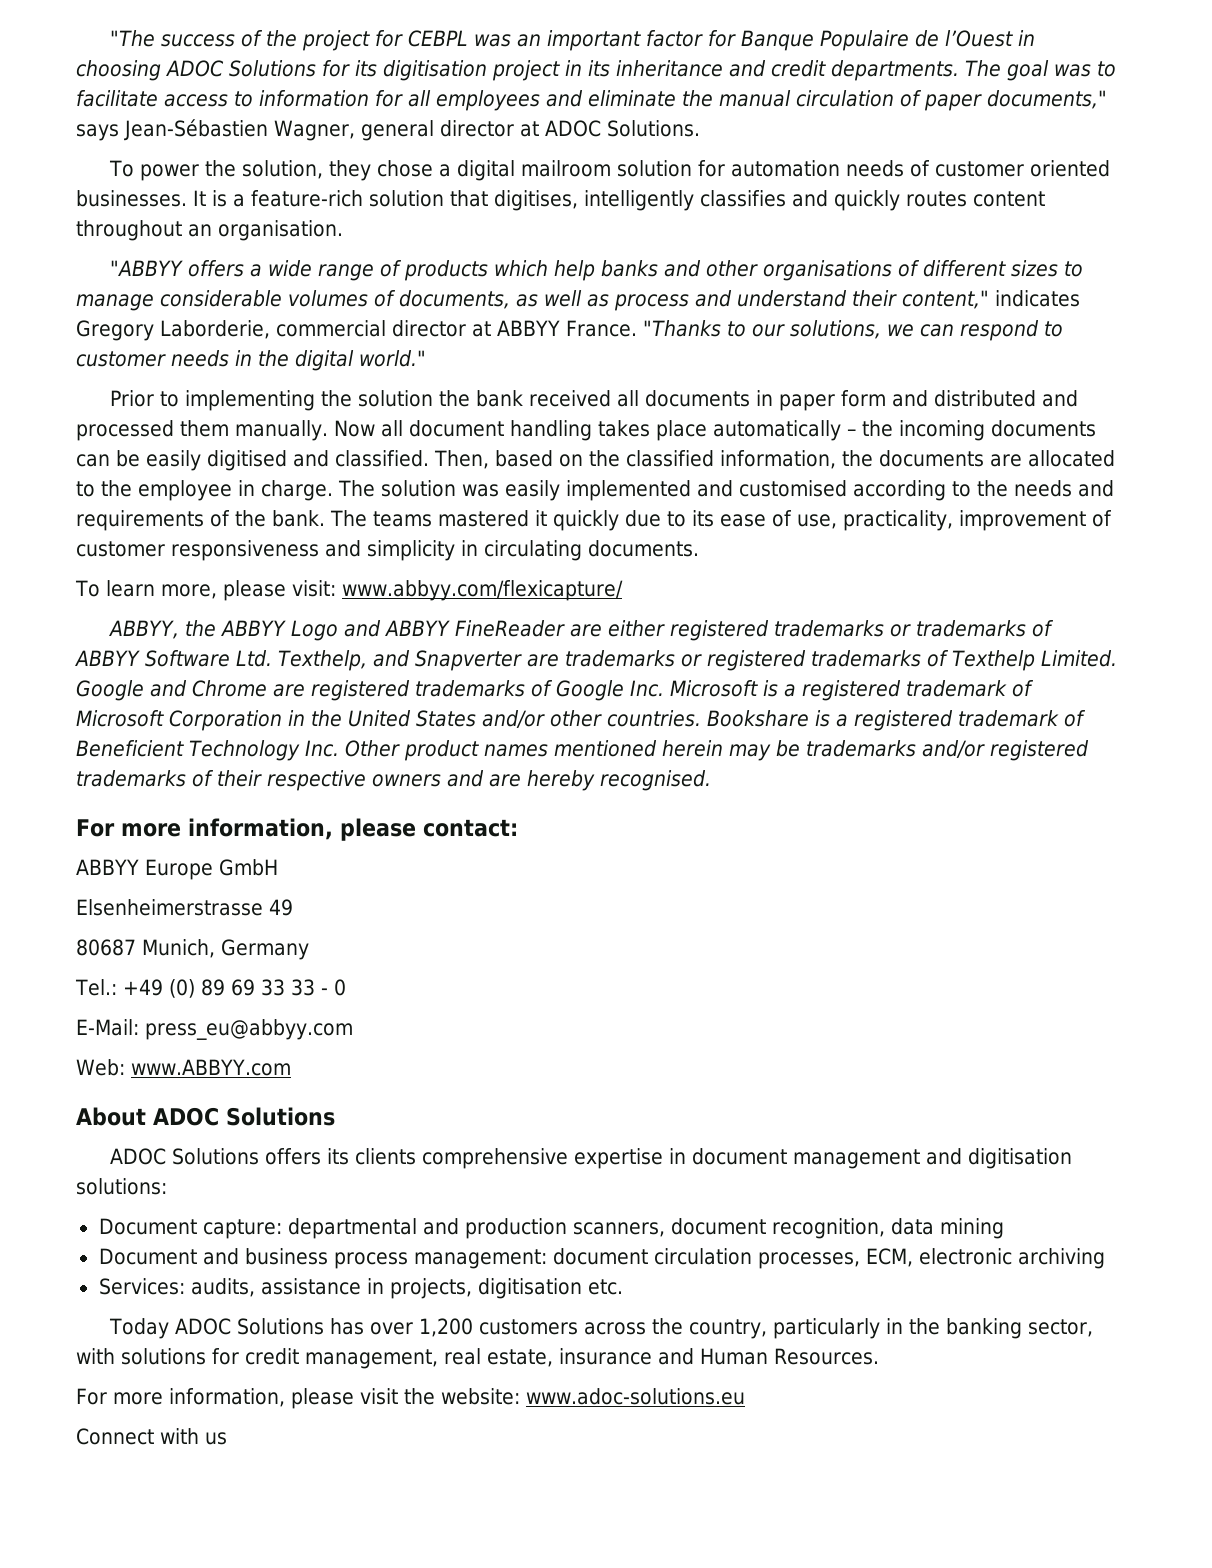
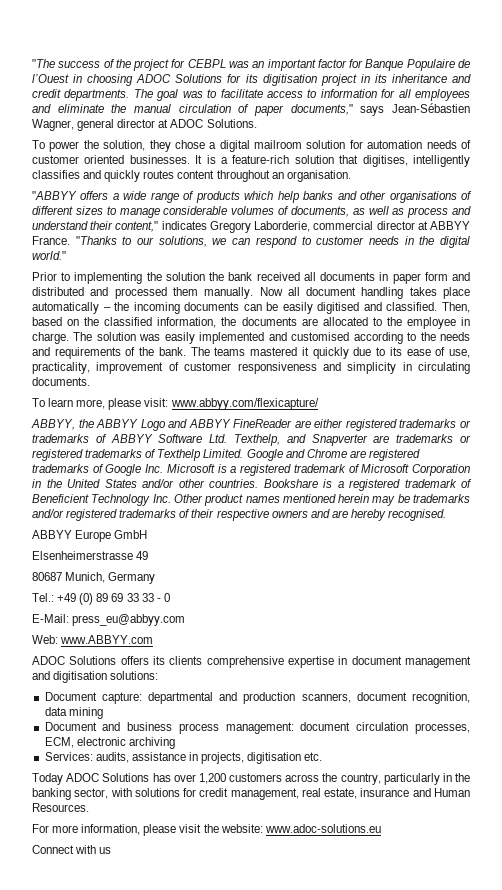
- For more information, please contact:
- About ADOC Solutions

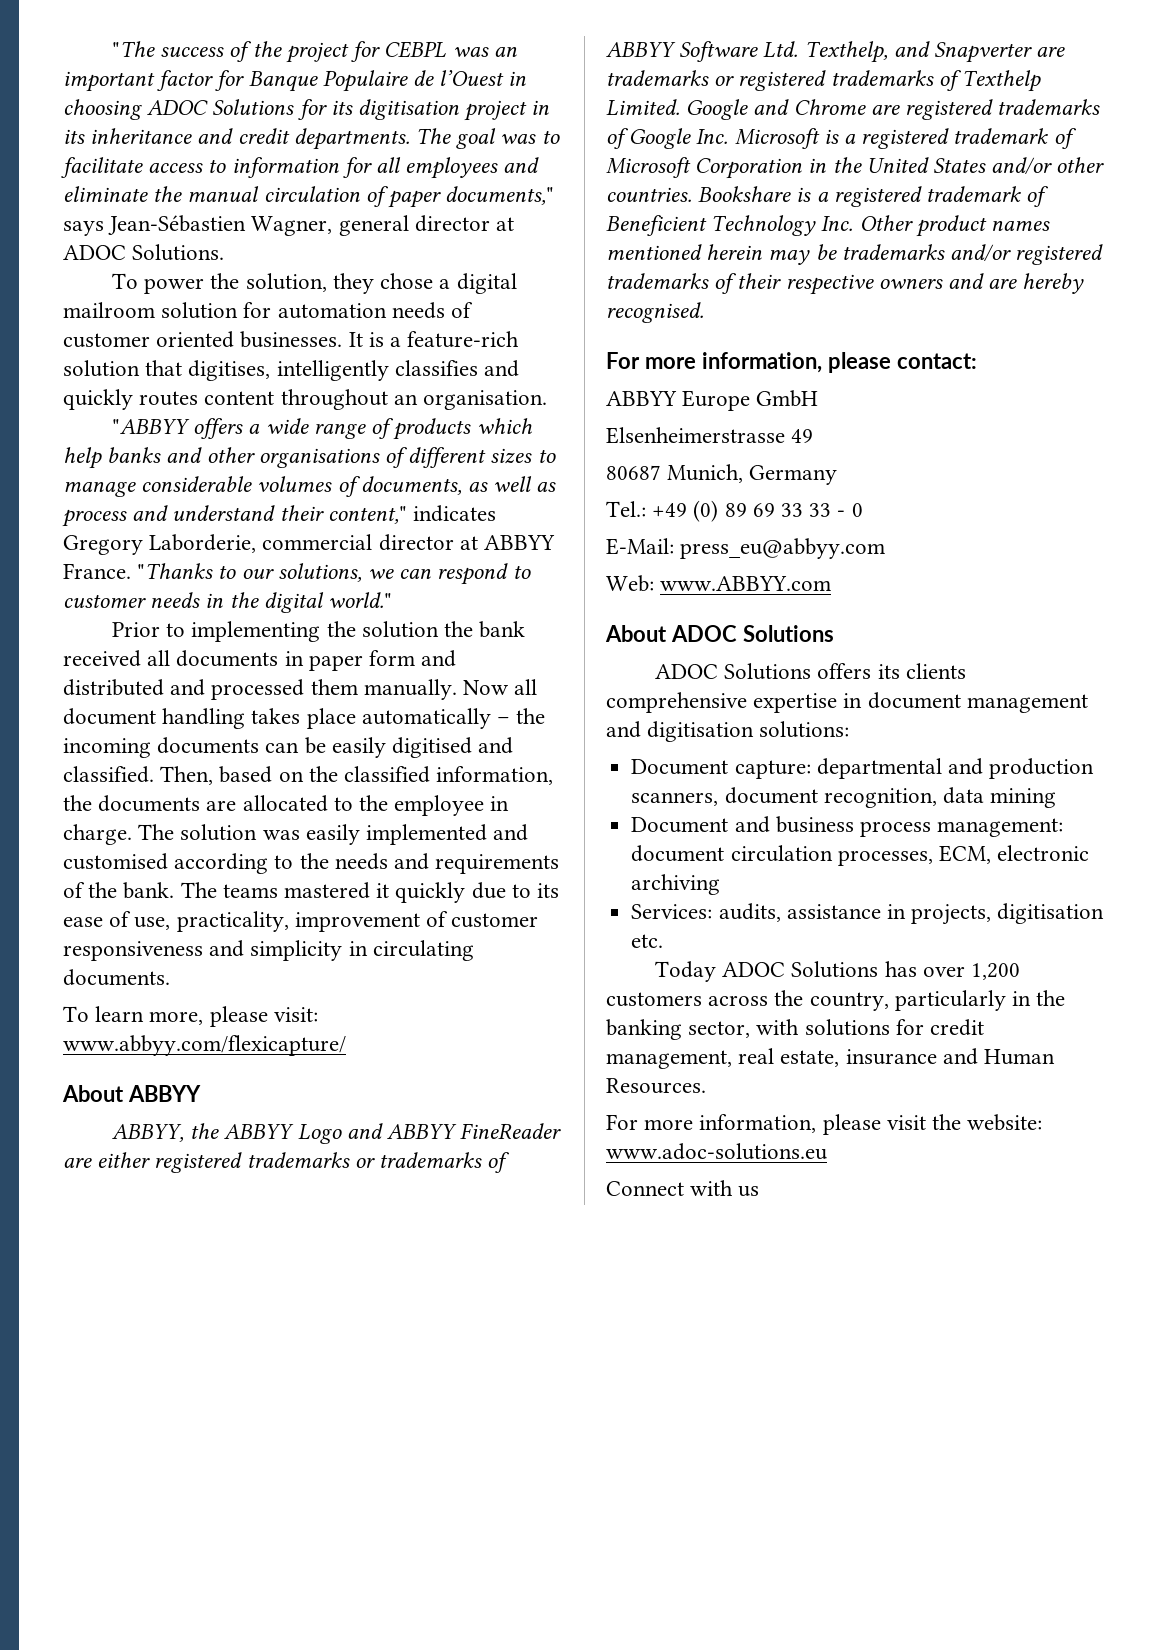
+ About ABBYY
+ For more information, please contact:
+ About ADOC Solutions

